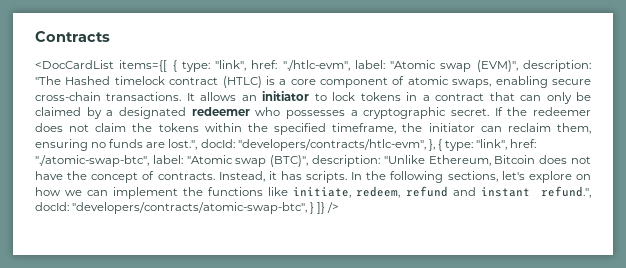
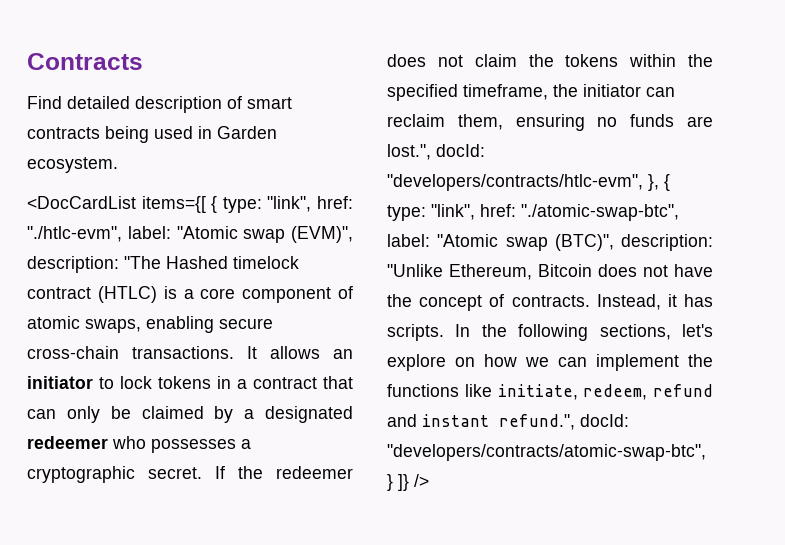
+ Find detailed description of smart contracts being used in Garden ecosystem.

